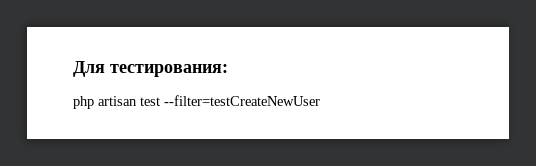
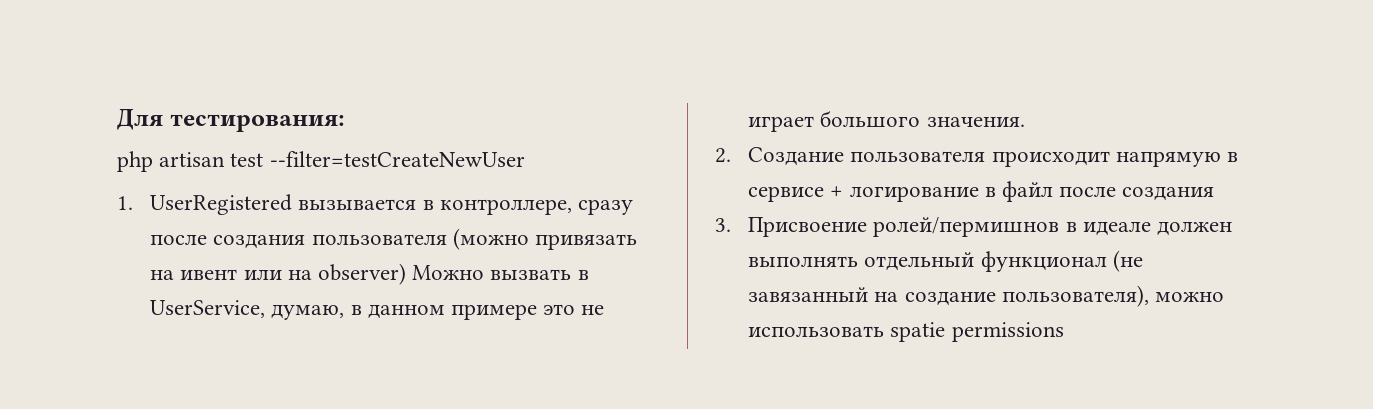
+ 1. UserRegistered вызывается в контроллере, сразу после создания пользователя (можно привязать на ивент или на observer) Можно вызвать в UserService, думаю, в данном примере это не играет большого значения.
+ 2. Создание пользователя происходит напрямую в сервисе + логирование в файл после создания
+ 3. Присвоение ролей/пермишнов в идеале должен выполнять отдельный функционал (не завязанный на создание пользователя), можно использовать spatie permissions

